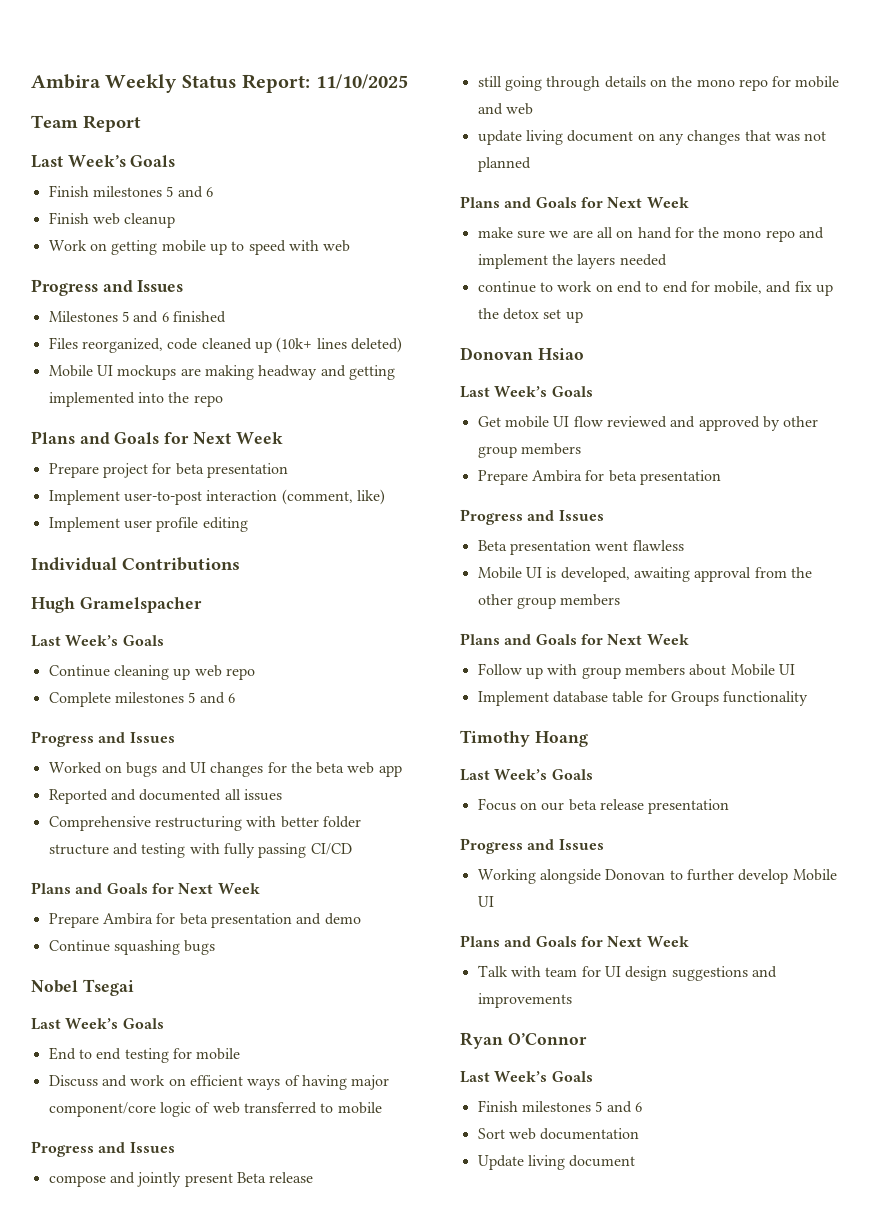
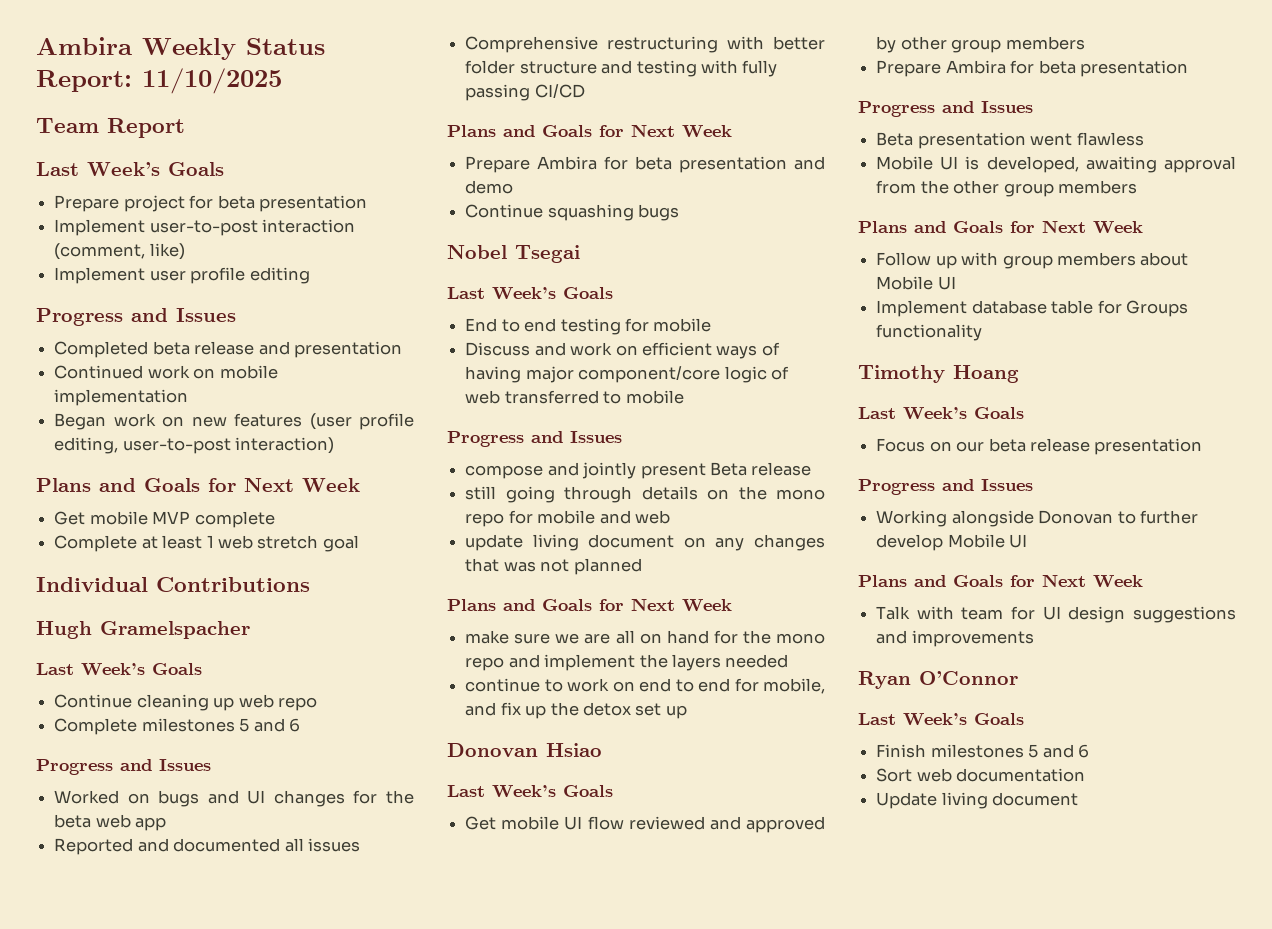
  Team Report
  Last Week’s Goals
- Finish milestones 5 and 6
- Finish web cleanup
- Work on getting mobile up to speed with web
- Progress and Issues
- Milestones 5 and 6 finished
- Files reorganized, code cleaned up (10k+ lines deleted)
- Mobile UI mockups are making headway and getting implemented into the repo
- Plans and Goals for Next Week
  Implement user profile editing
+ Progress and Issues
+ Completed beta release and presentation
+ Continued work on mobile implementation
+ Began work on new features (user profile editing, user-to-post interaction)
+ Plans and Goals for Next Week
+ Get mobile MVP complete
+ Complete at least 1 web stretch goal

